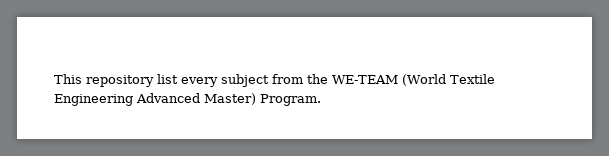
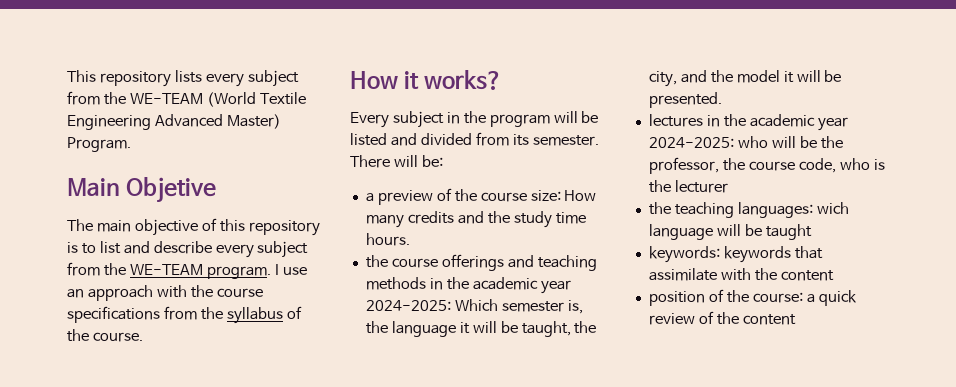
- This repository list every subject from the WE-TEAM (World Textile Engineering Advanced Master) Program.
+ This repository lists every subject from the WE-TEAM (World Textile Engineering Advanced Master) Program.
+ Main Objetive
+ The main objective of this repository is to list and describe every subject from the WE-TEAM program. I use an approach with the course specifications from the syllabus of the course.
+ How it works?
+ Every subject in the program will be listed and divided from its semester. There will be:
+ a preview of the course size: How many credits and the study time hours.
+ the course offerings and teaching methods in the academic year 2024-2025: Which semester is, the language it will be taught, the city, and the model it will be presented.
+ lectures in the academic year 2024-2025: who will be the professor, the course code, who is the lecturer
+ the teaching languages: wich language will be taught
+ keywords: keywords that assimilate with the content
+ position of the course: a quick review of the content

